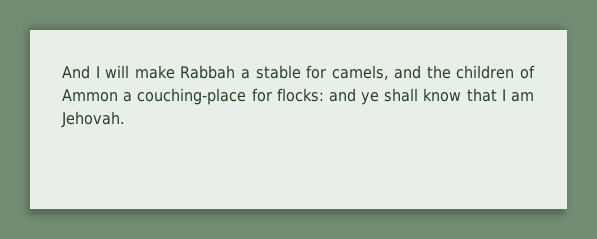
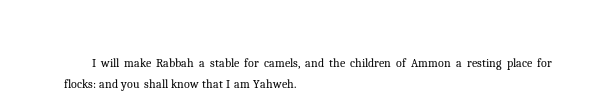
- And I will make Rabbah a stable for camels, and the children of Ammon a couching-place for flocks: and ye shall know that I am Jehovah.
+ I will make Rabbah a stable for camels, and the children of Ammon a resting place for flocks: and you shall know that I am Yahweh.

